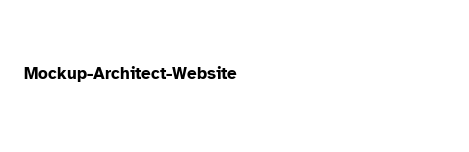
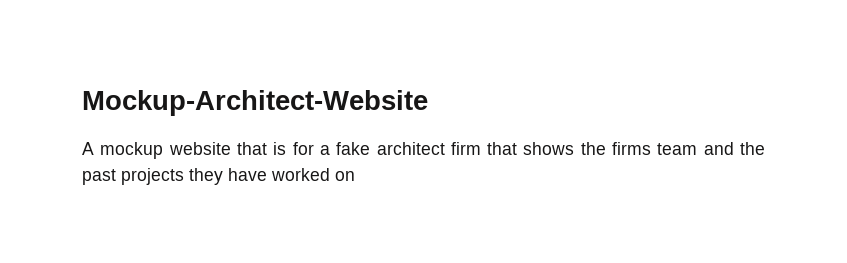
+ A mockup website that is for a fake architect firm that shows the firms team and the past projects they have worked on

